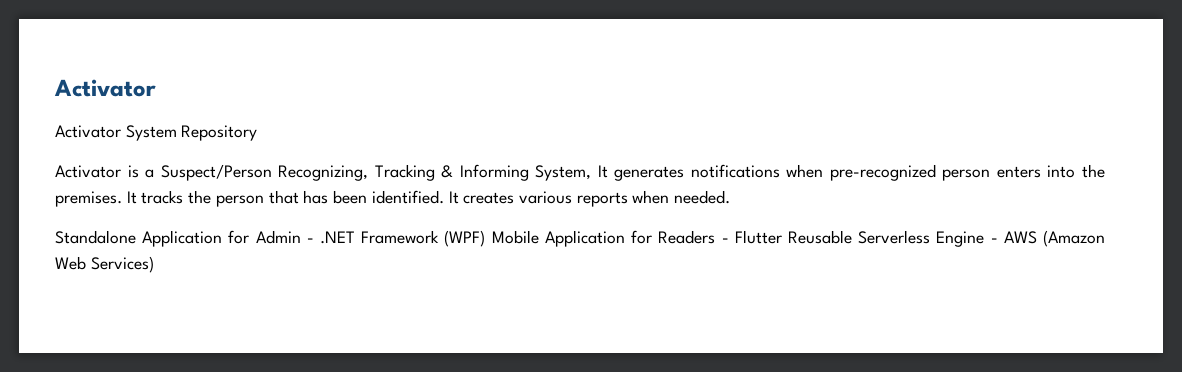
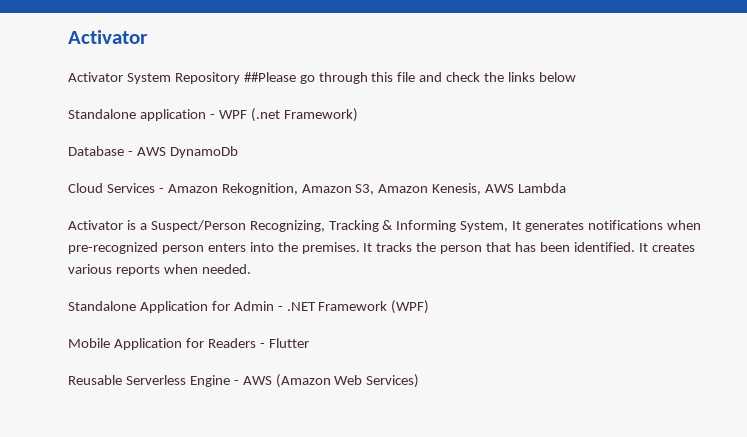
- Activator System Repository
+ Activator System Repository ##Please go through this file and check the links below
+ Standalone application - WPF (.net Framework)
+ Database - AWS DynamoDb
+ Cloud Services - Amazon Rekognition, Amazon S3, Amazon Kenesis, AWS Lambda
- Standalone Application for Admin - .NET Framework (WPF) Mobile Application for Readers - Flutter Reusable Serverless Engine - AWS (Amazon Web Services)
+ Standalone Application for Admin - .NET Framework (WPF)
+ Mobile Application for Readers - Flutter
+ Reusable Serverless Engine - AWS (Amazon Web Services)

